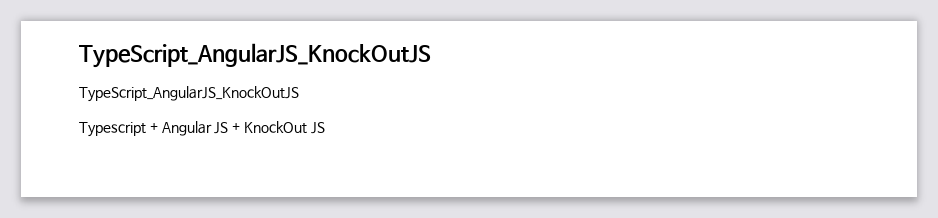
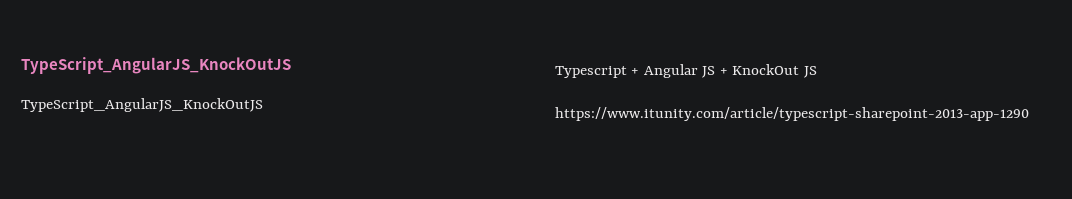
+ https://www.itunity.com/article/typescript-sharepoint-2013-app-1290

